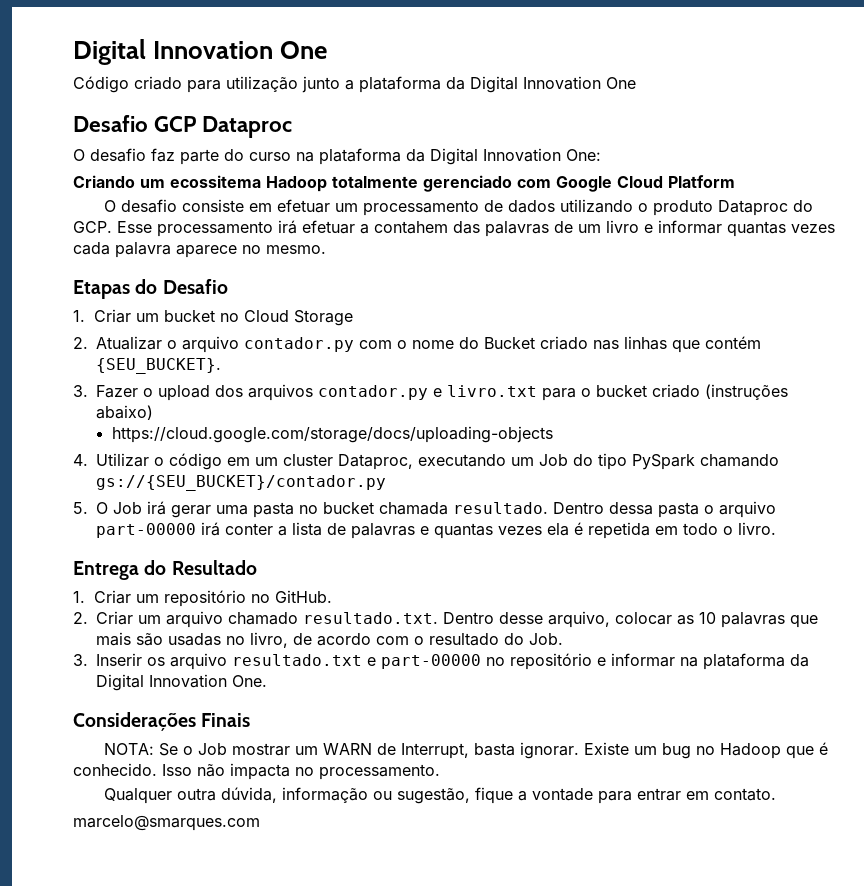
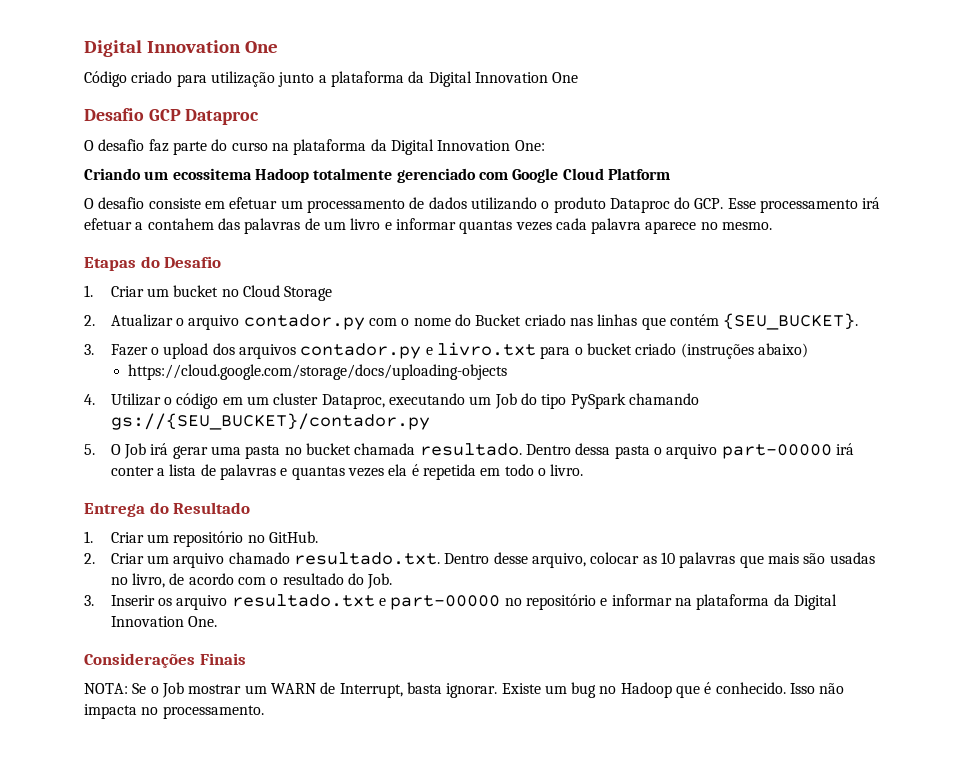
- Qualquer outra dúvida, informação ou sugestão, fique a vontade para entrar em contato.
- marcelo@smarques.com

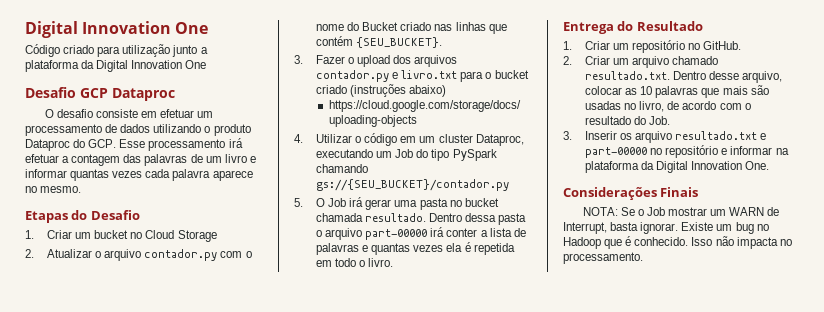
- O desafio faz parte do curso na plataforma da Digital Innovation One:
- Criando um ecossitema Hadoop totalmente gerenciado com Google Cloud Platform
- O desafio consiste em efetuar um processamento de dados utilizando o produto Dataproc do GCP. Esse processamento irá efetuar a contahem das palavras de um livro e informar quantas vezes cada palavra aparece no mesmo.
+ O desafio consiste em efetuar um processamento de dados utilizando o produto Dataproc do GCP. Esse processamento irá efetuar a contagem das palavras de um livro e informar quantas vezes cada palavra aparece no mesmo.

